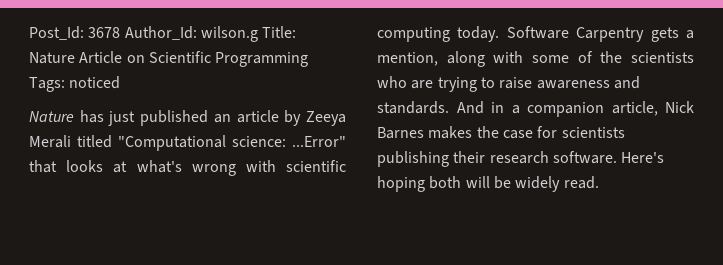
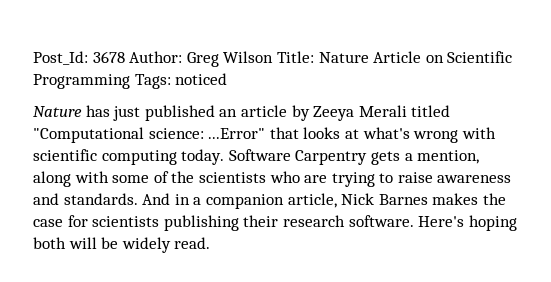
- Post_Id: 3678 Author_Id: wilson.g Title: Nature Article on Scientific Programming Tags: noticed
+ Post_Id: 3678 Author: Greg Wilson Title: Nature Article on Scientific Programming Tags: noticed

